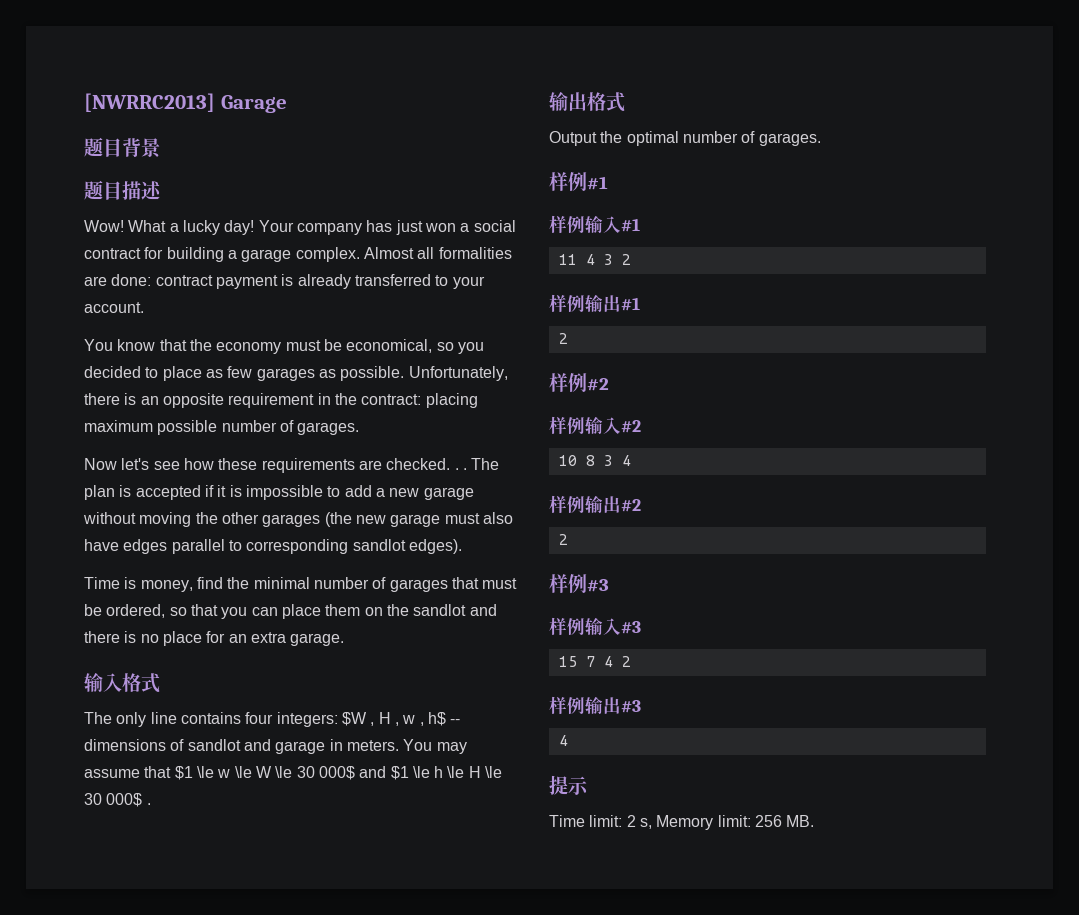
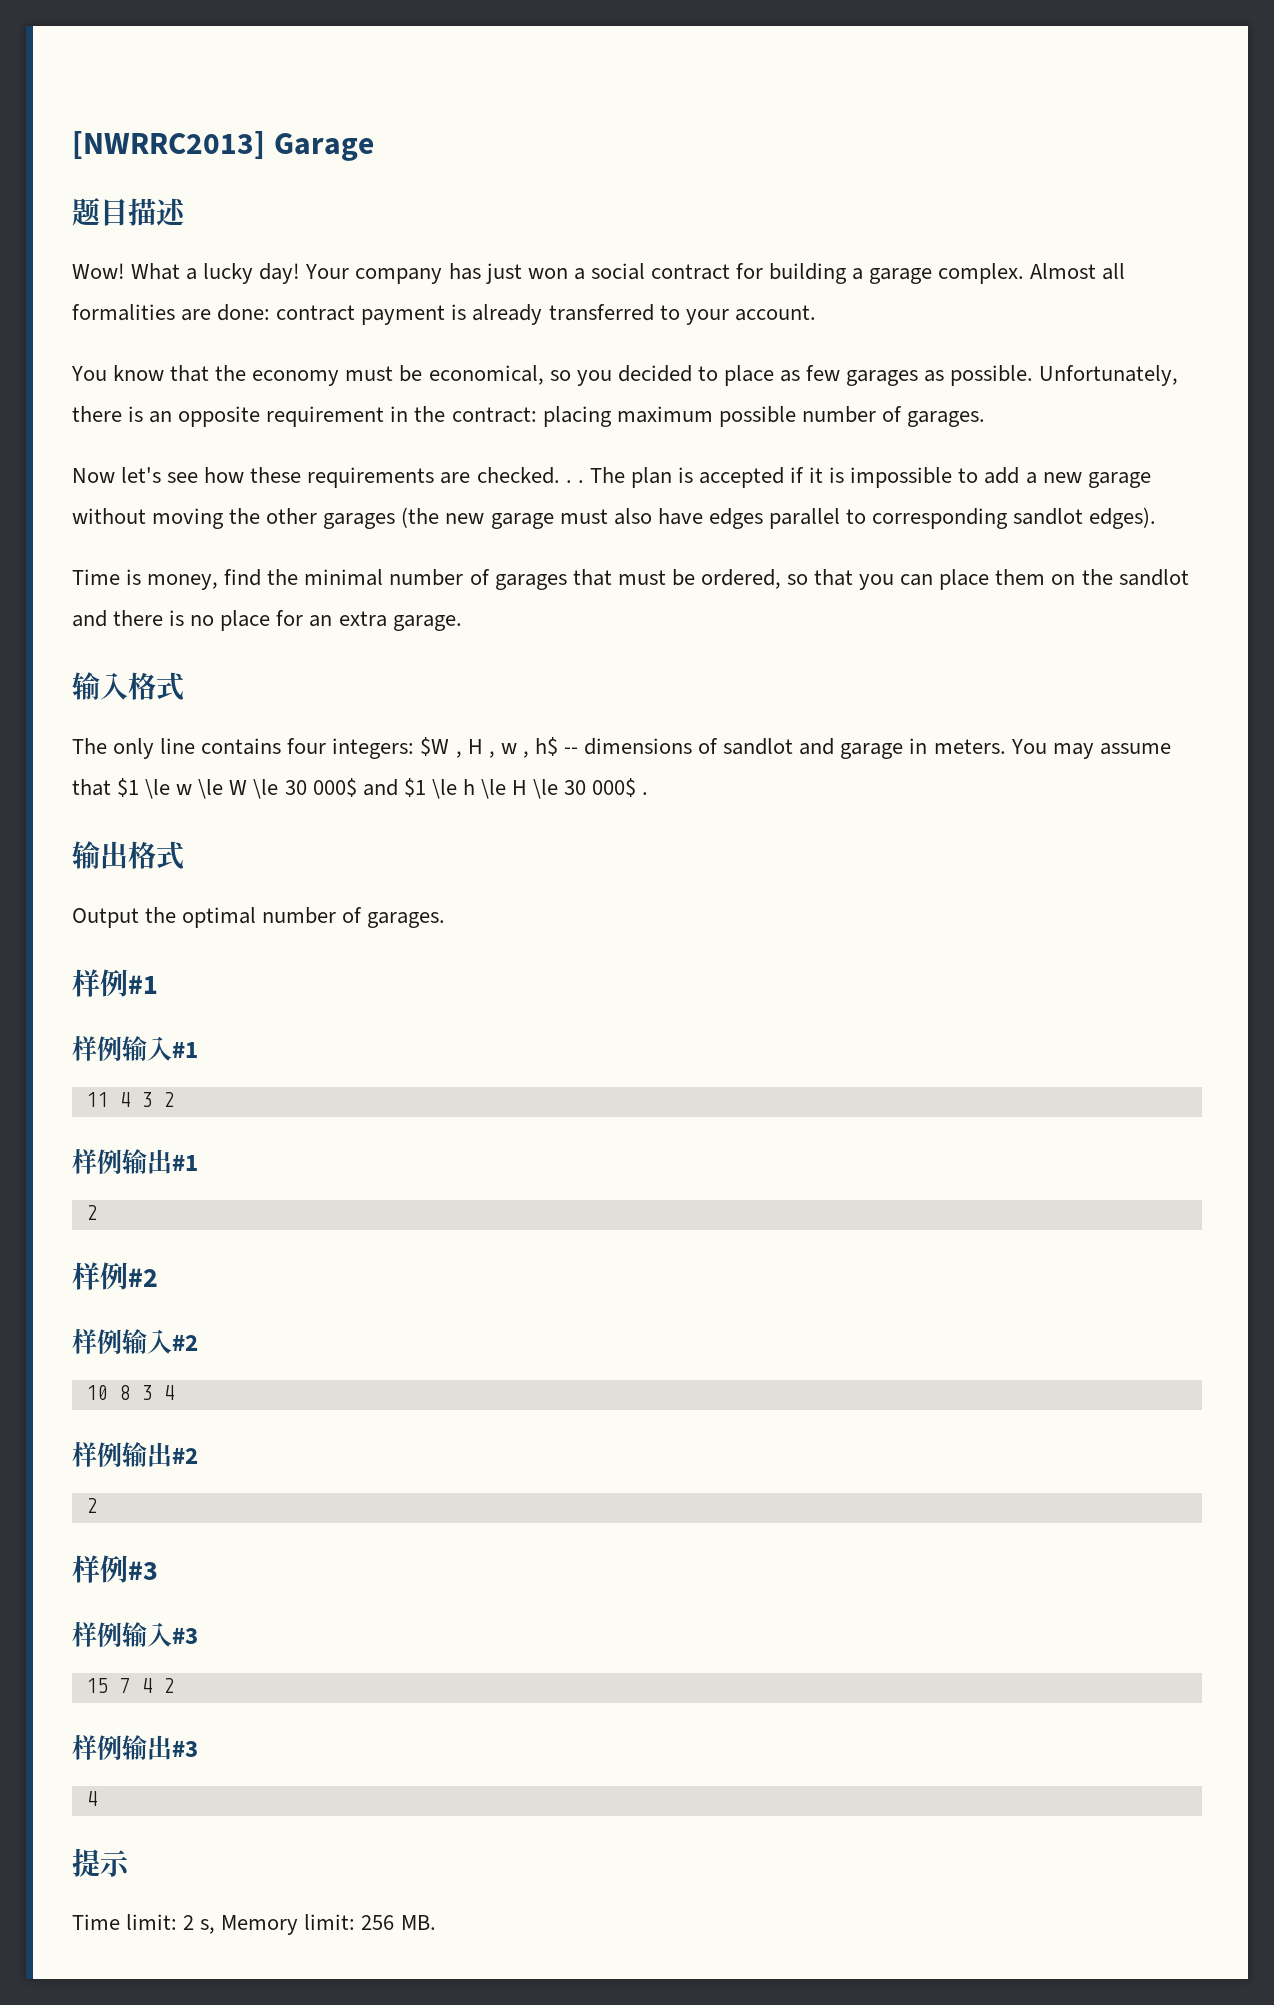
- 题目背景

